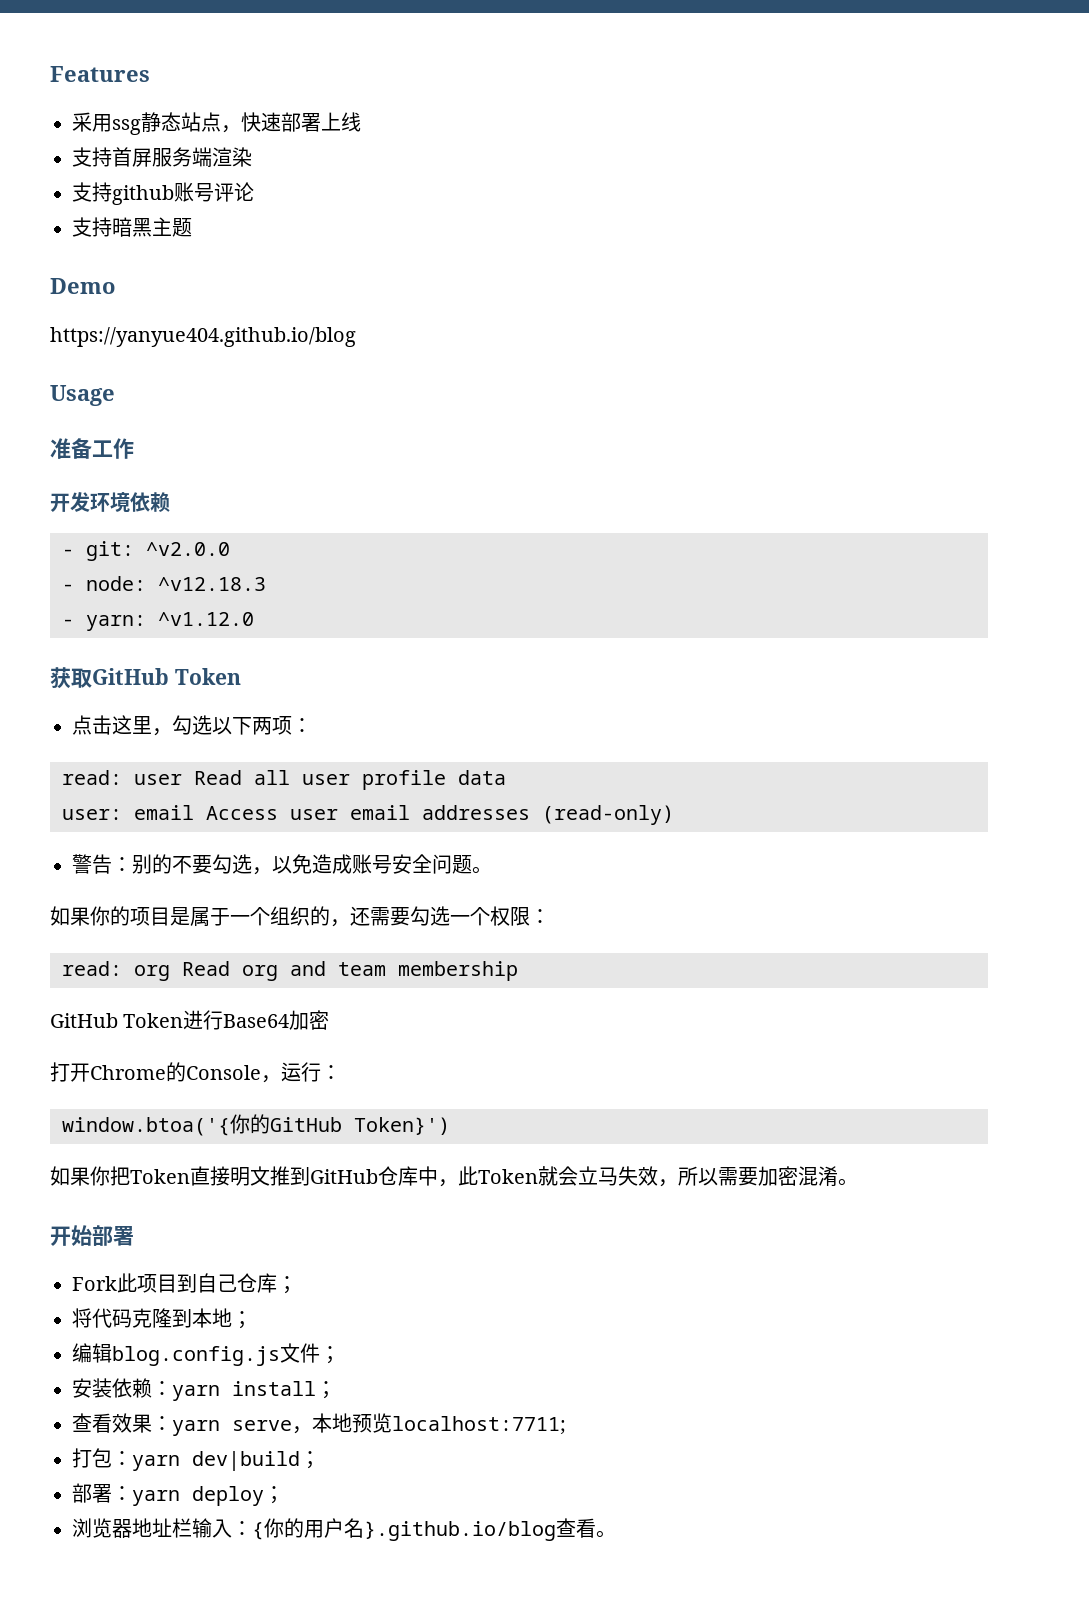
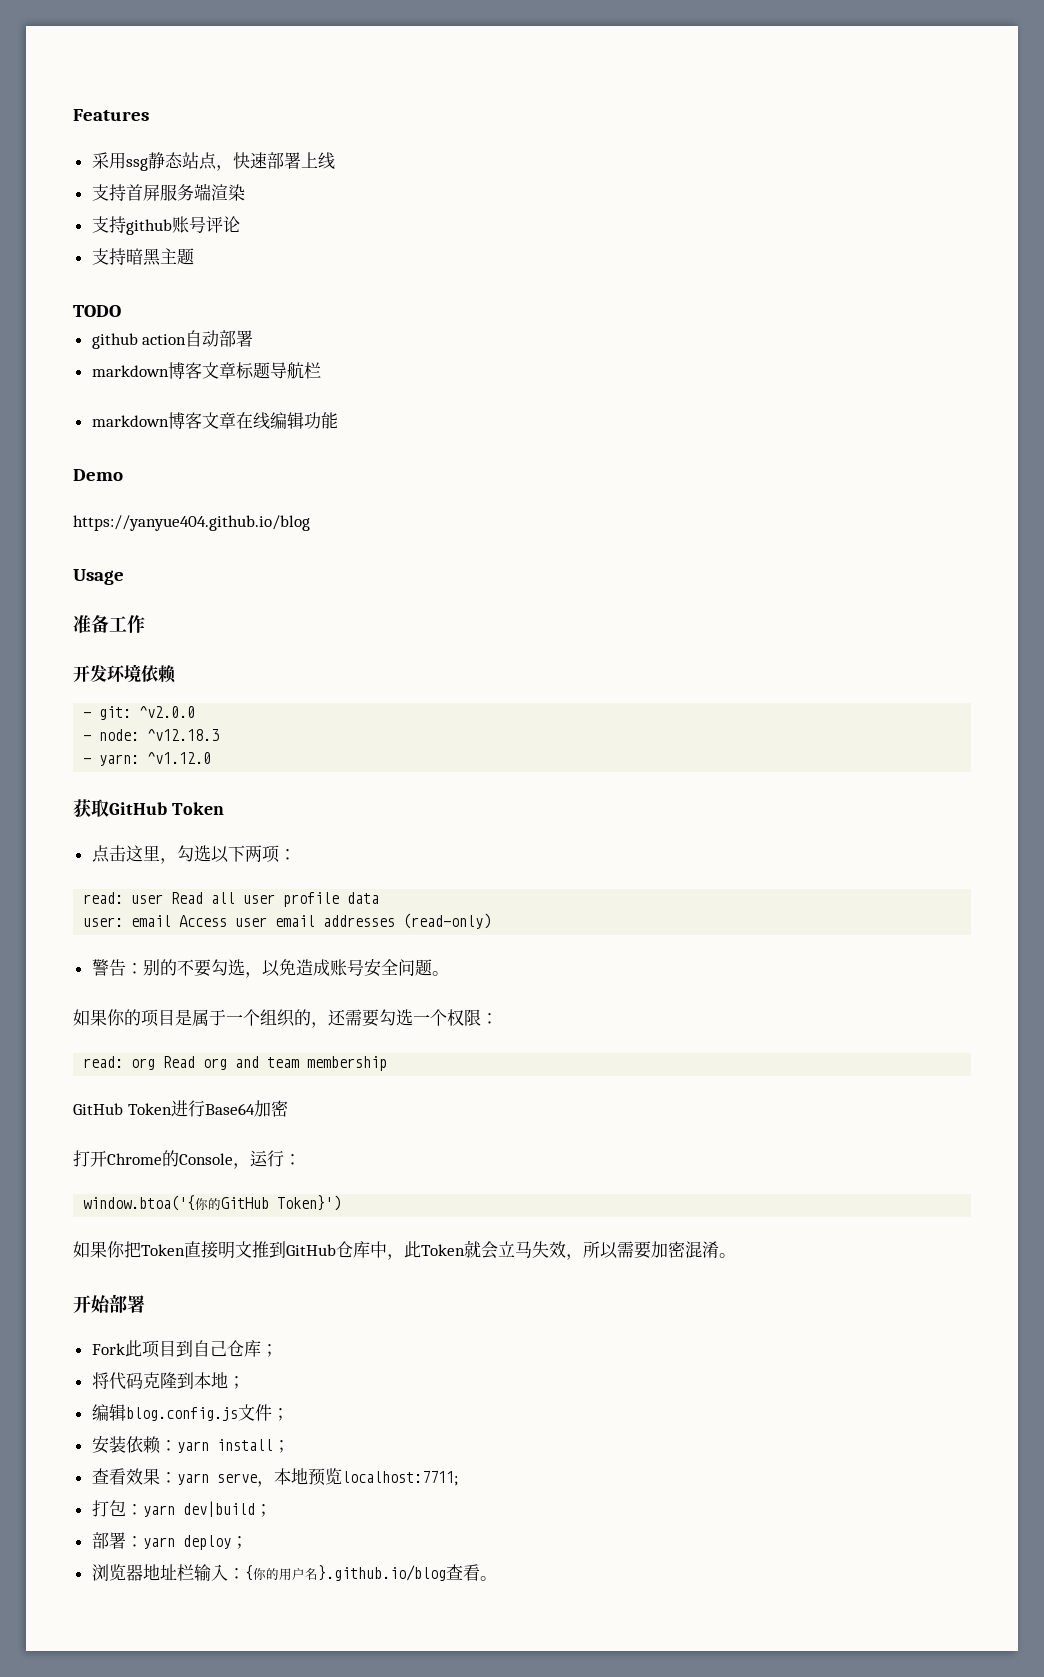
+ TODO
+ github action自动部署
+ markdown博客文章标题导航栏
+ markdown博客文章在线编辑功能

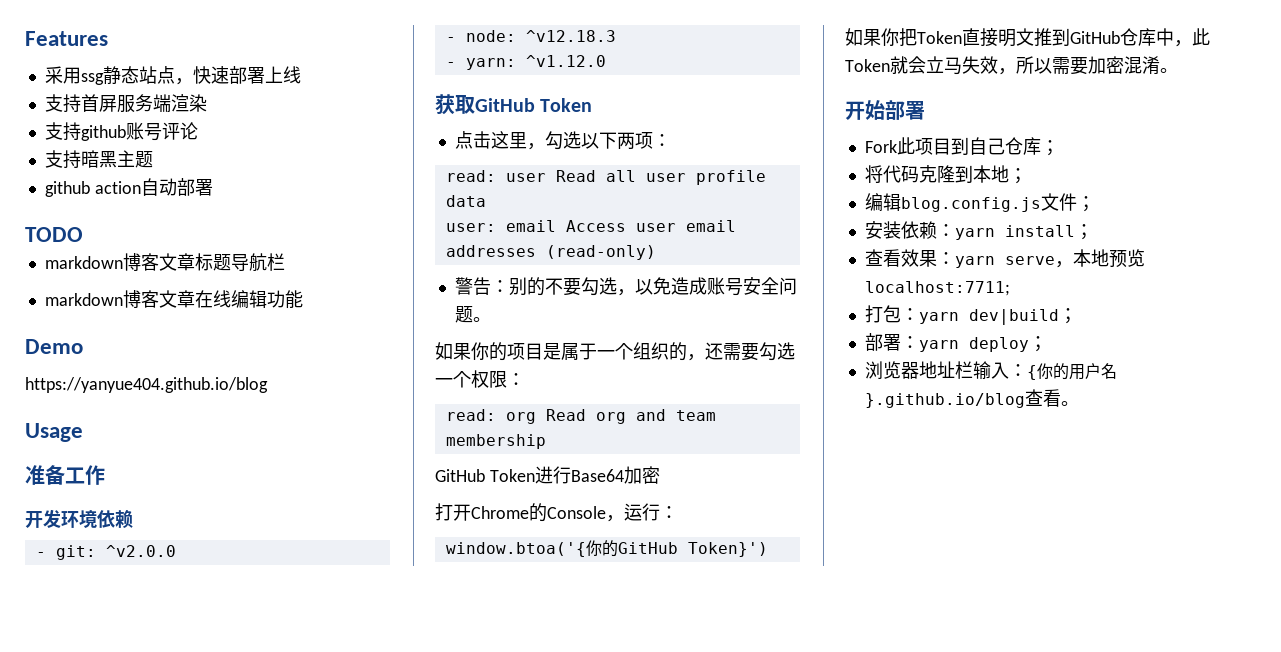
- TODO
+ TODO

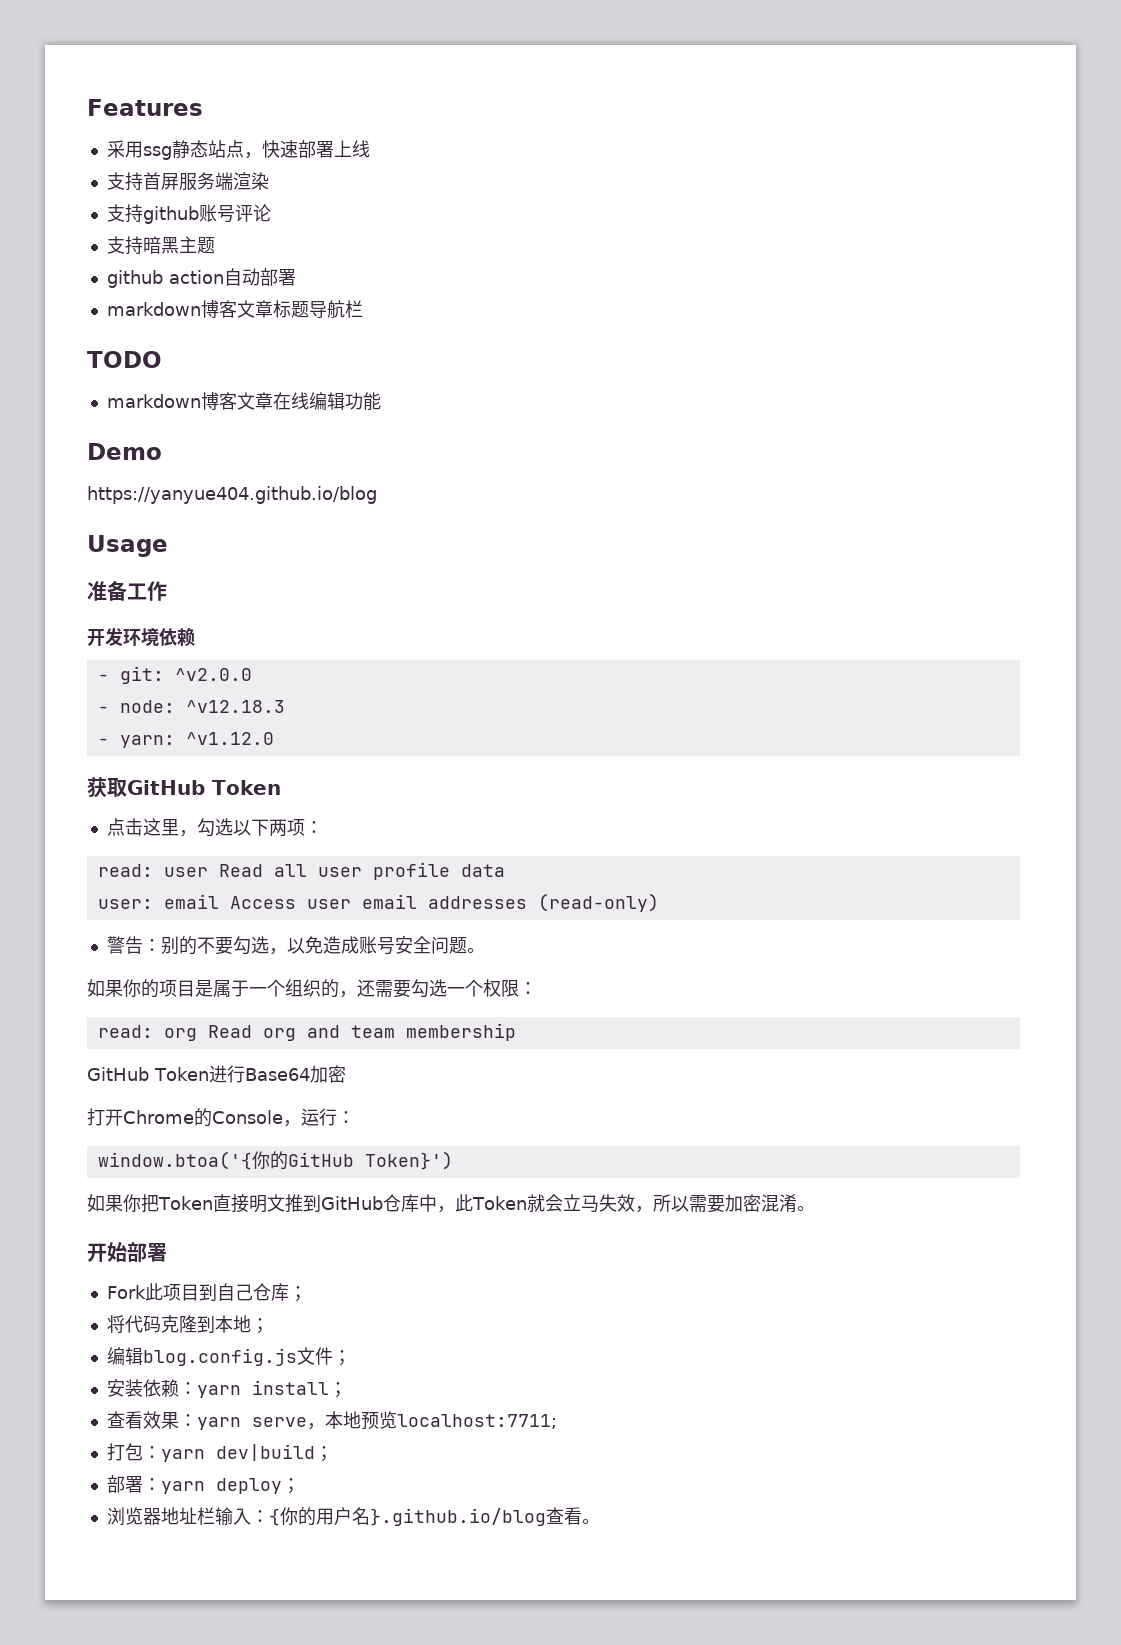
- TODO
+ TODO

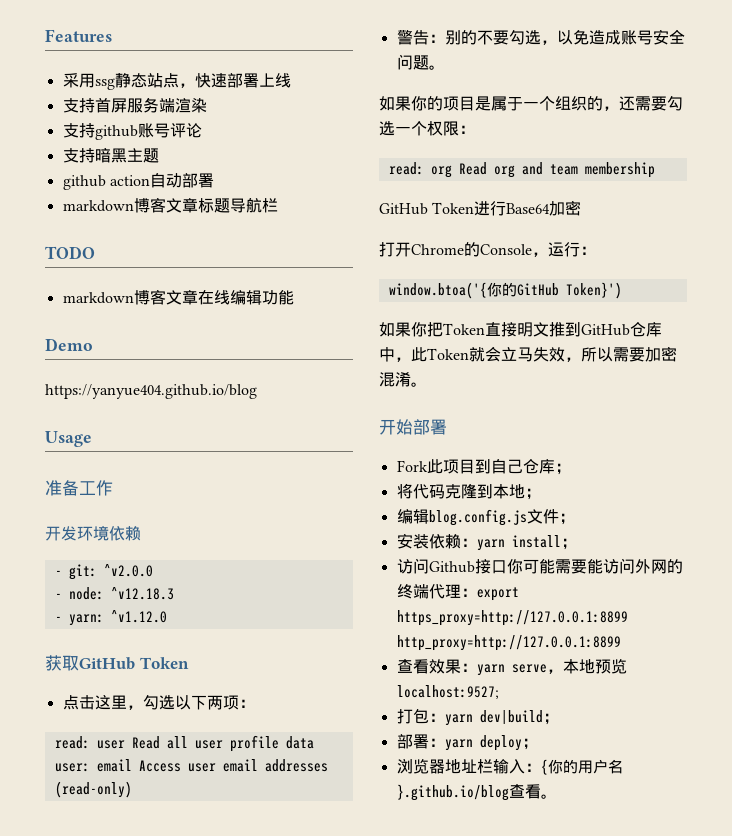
+ 访问Github接口你可能需要能访问外网的终端代理：export https_proxy=http://127.0.0.1:8899 http_proxy=http://127.0.0.1:8899
- 查看效果：yarn serve，本地预览localhost:7711;
+ 查看效果：yarn serve，本地预览localhost:9527;

